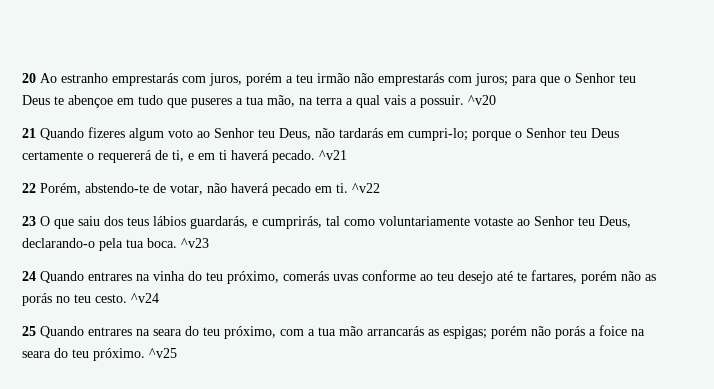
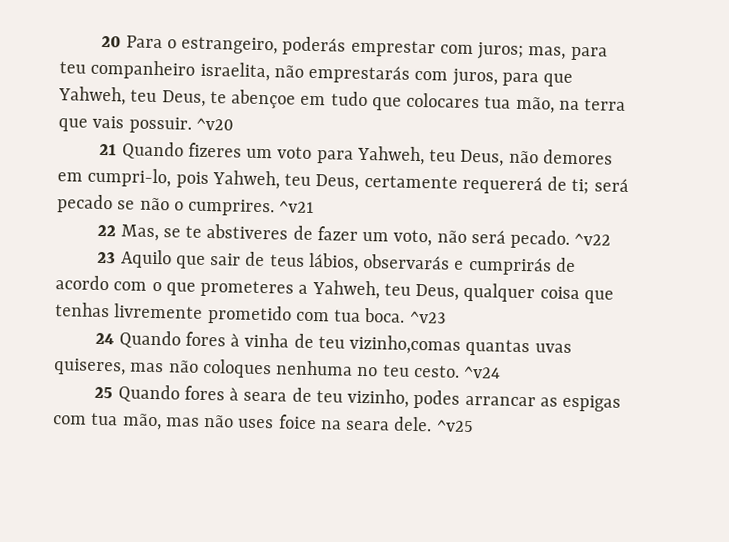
- 20 Ao estranho emprestarás com juros, porém a teu irmão não emprestarás com juros; para que o Senhor teu Deus te abençoe em tudo que puseres a tua mão, na terra a qual vais a possuir.
+ 20 Para o estrangeiro, poderás emprestar com juros; mas, para teu companheiro israelita, não emprestarás com juros, para que Yahweh, teu Deus, te abençoe em tudo que colocares tua mão, na terra que vais possuir.
- 21 Quando fizeres algum voto ao Senhor teu Deus, não tardarás em cumpri-lo; porque o Senhor teu Deus certamente o requererá de ti, e em ti haverá pecado. ^v21
- 22 Porém, abstendo-te de votar, não haverá pecado em ti. ^v22
- 23 O que saiu dos teus lábios guardarás, e cumprirás, tal como voluntariamente votaste ao Senhor teu Deus, declarando-o pela tua boca.
+ 21 Quando fizeres um voto para Yahweh, teu Deus, não demores em cumpri-lo, pois Yahweh, teu Deus, certamente requererá de ti; será pecado se não o cumprires. ^v21
+ 22 Mas, se te abstiveres de fazer um voto, não será pecado. ^v22
+ 23 Aquilo que sair de teus lábios, observarás e cumprirás de acordo com o que prometeres a Yahweh, teu Deus, qualquer coisa que tenhas livremente prometido com tua boca.
- 24 Quando entrares na vinha do teu próximo, comerás uvas conforme ao teu desejo até te fartares, porém não as porás no teu cesto.
+ 24 Quando fores à vinha de teu vizinho,comas quantas uvas quiseres, mas não coloques nenhuma no teu cesto.
- 25 Quando entrares na seara do teu próximo, com a tua mão arrancarás as espigas; porém não porás a foice na seara do teu próximo.
+ 25 Quando fores à seara de teu vizinho, podes arrancar as espigas com tua mão, mas não uses foice na seara dele.

